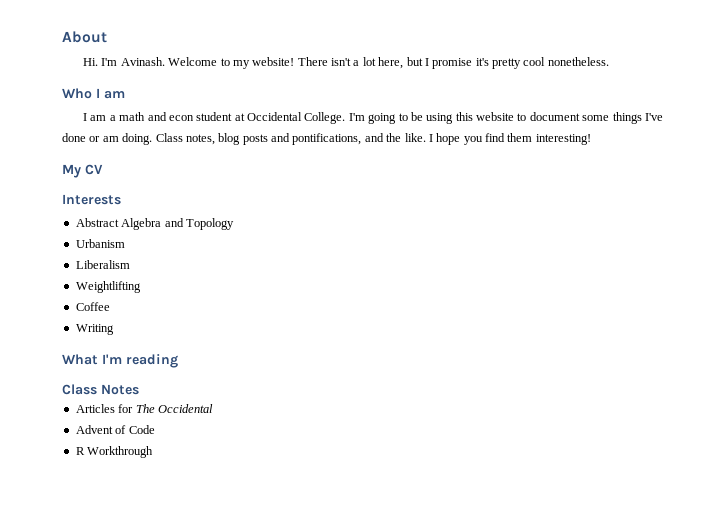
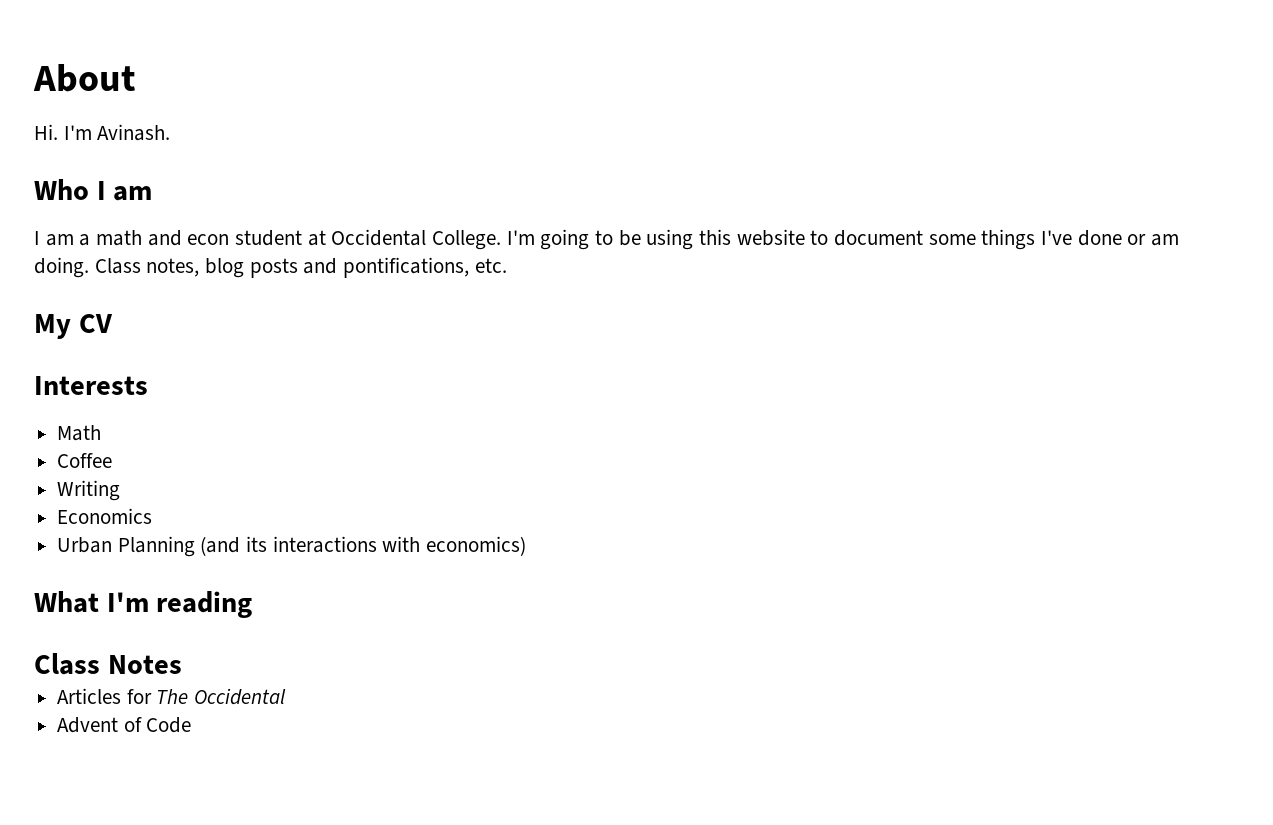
- Welcome to my website! There isn't a lot here, but I promise it's pretty cool nonetheless.
- Class notes, blog posts and pontifications, and the like. I hope you find them interesting!
+ Class notes, blog posts and pontifications, etc.
  My CV
  Interests
- Abstract Algebra and Topology
- Urbanism
- Liberalism
- Weightlifting
+ Math
  Coffee
  Writing
+ Economics
+ Urban Planning (and its interactions with economics)
- R Workthrough

